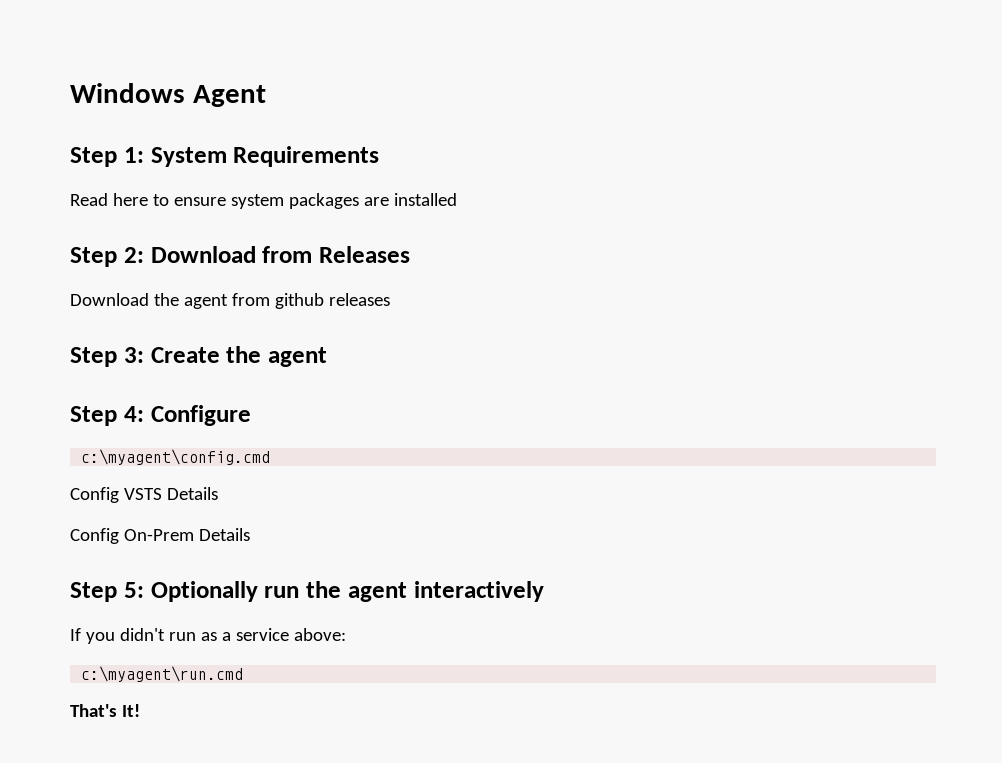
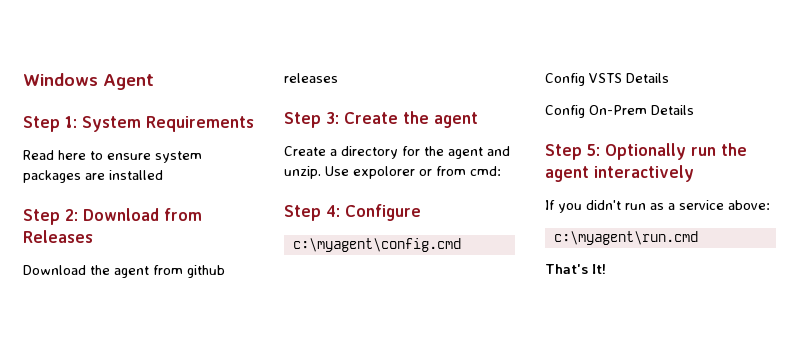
+ Create a directory for the agent and unzip. Use expolorer or from cmd:

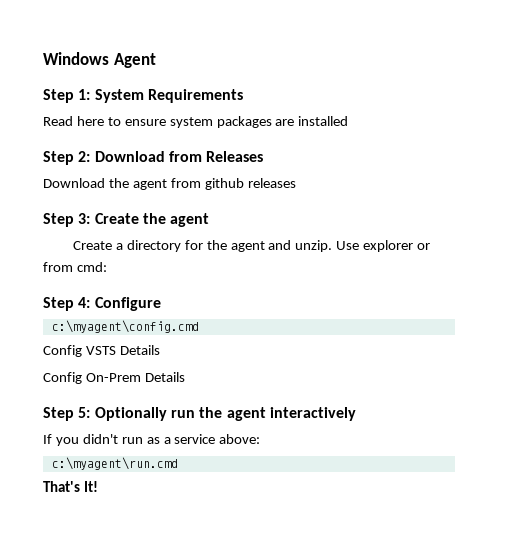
- Use expolorer or from cmd:
+ Use explorer or from cmd:

